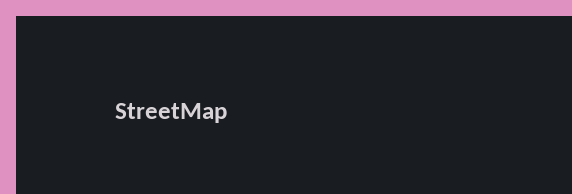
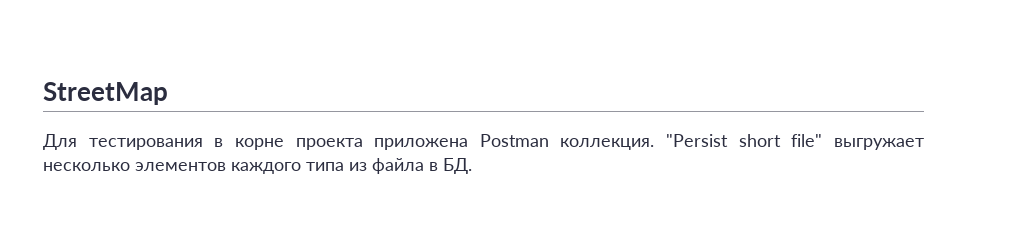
+ Для тестирования в корне проекта приложена Postman коллекция. "Persist short file" выгружает несколько элементов каждого типа из файла в БД.

